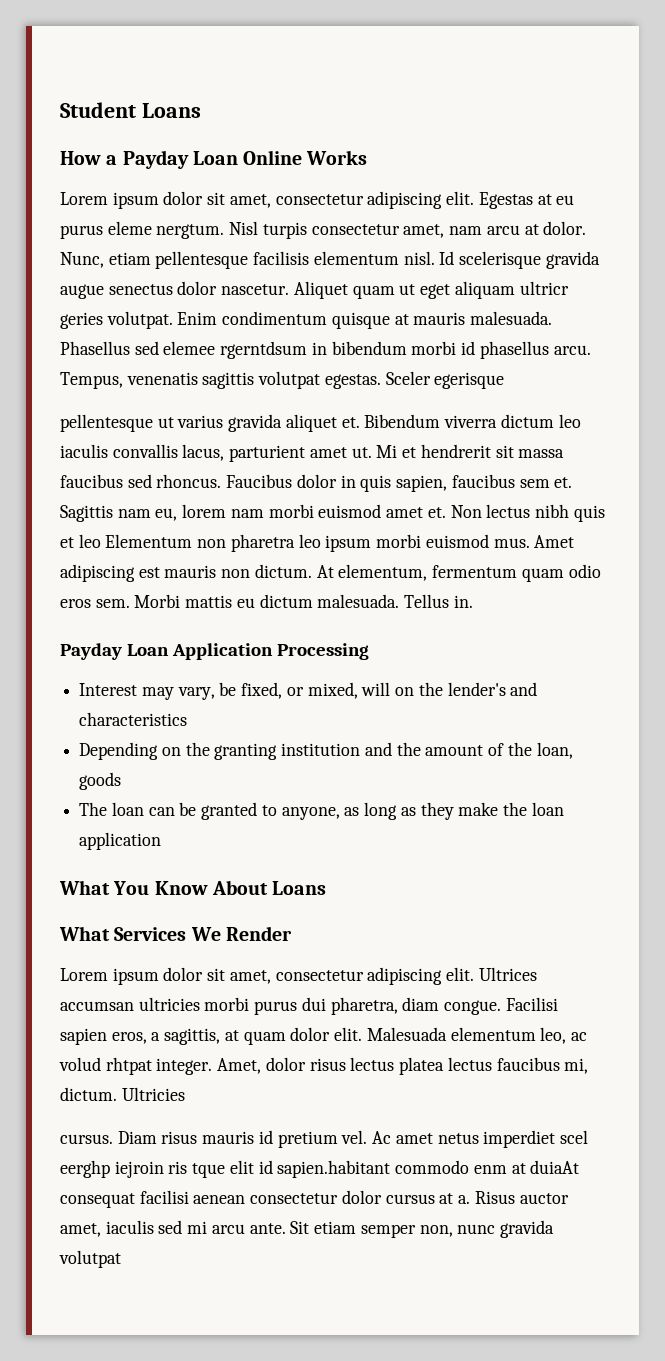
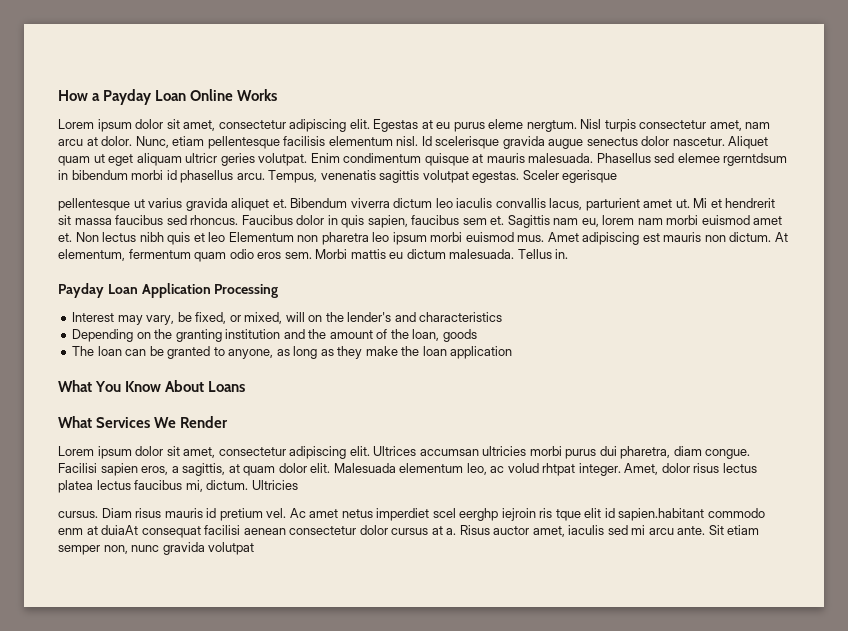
- Student Loans

